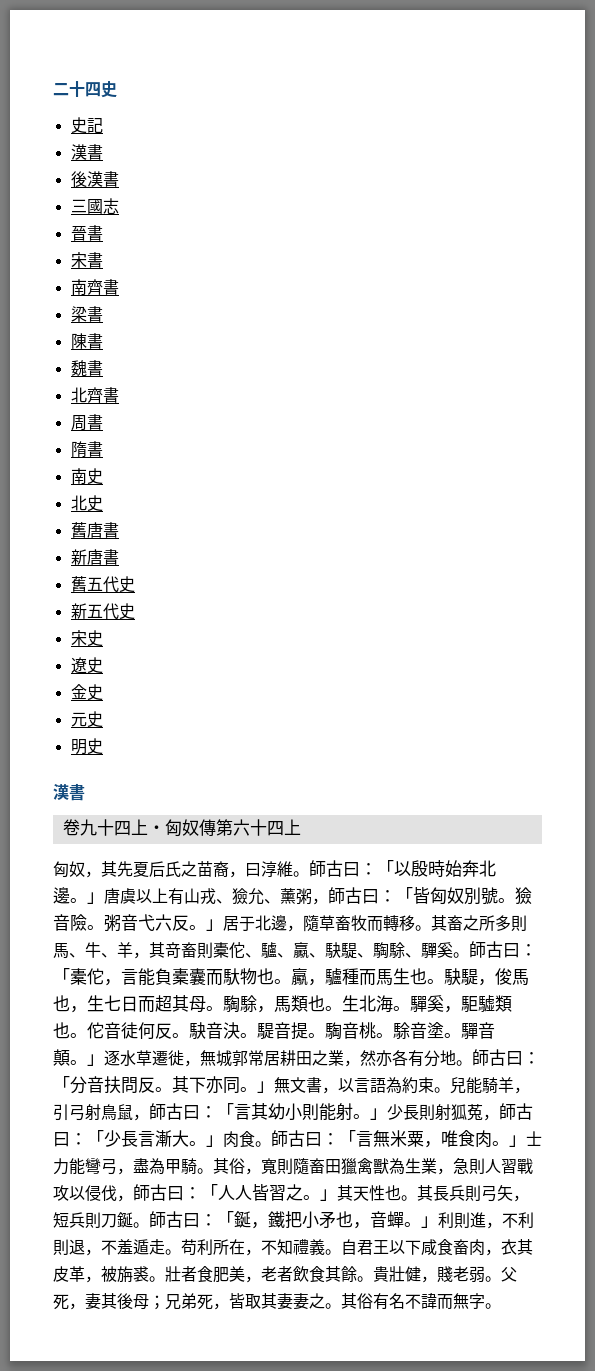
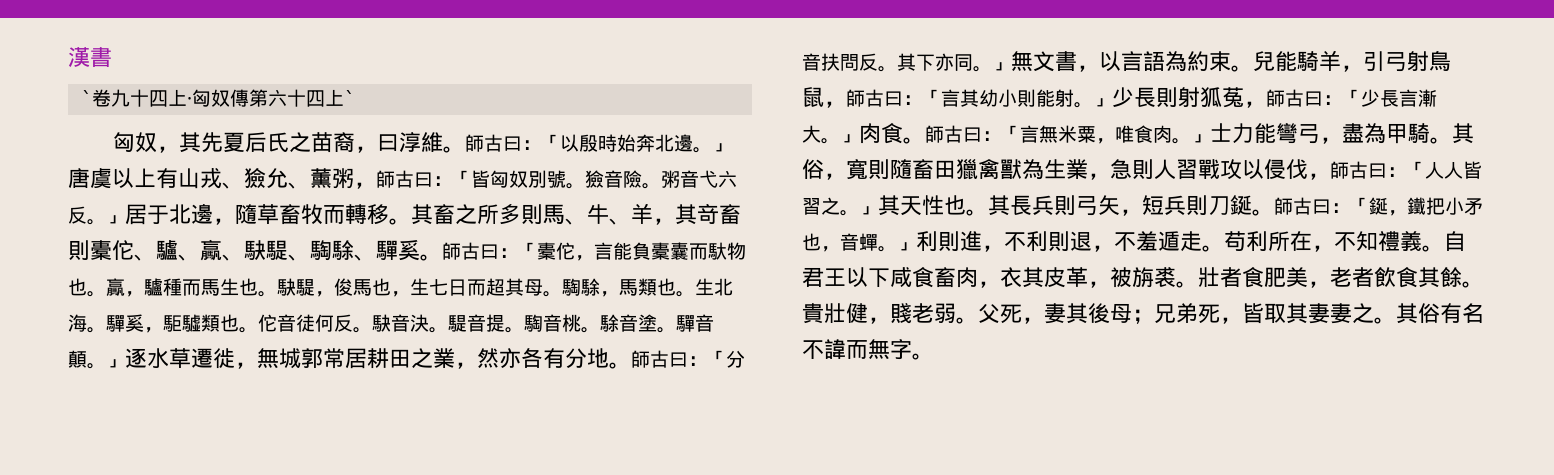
- 二十四史
- 史記
  漢書
- 後漢書
- 三國志
- 晉書
- 宋書
- 南齊書
- 梁書
- 陳書
- 魏書
- 北齊書
- 周書
- 隋書
- 南史
- 北史
- 舊唐書
- 新唐書
- 舊五代史
- 新五代史
- 宋史
- 遼史
- 金史
- 元史
- 明史
- 漢書
- 卷九十四上‧匈奴傳第六十四上
+ `卷九十四上‧匈奴傳第六十四上`

